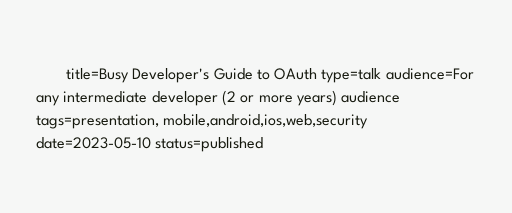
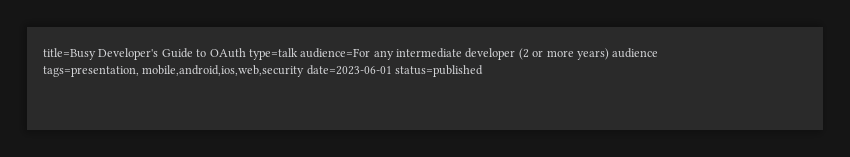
- title=Busy Developer's Guide to OAuth type=talk audience=For any intermediate developer (2 or more years) audience tags=presentation, mobile,android,ios,web,security date=2023-05-10 status=published
+ title=Busy Developer's Guide to OAuth type=talk audience=For any intermediate developer (2 or more years) audience tags=presentation, mobile,android,ios,web,security date=2023-06-01 status=published

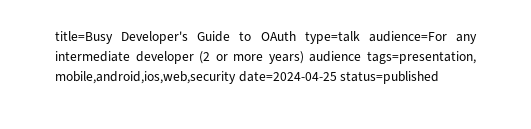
- title=Busy Developer's Guide to OAuth type=talk audience=For any intermediate developer (2 or more years) audience tags=presentation, mobile,android,ios,web,security date=2023-06-01 status=published
+ title=Busy Developer's Guide to OAuth type=talk audience=For any intermediate developer (2 or more years) audience tags=presentation, mobile,android,ios,web,security date=2024-04-25 status=published

